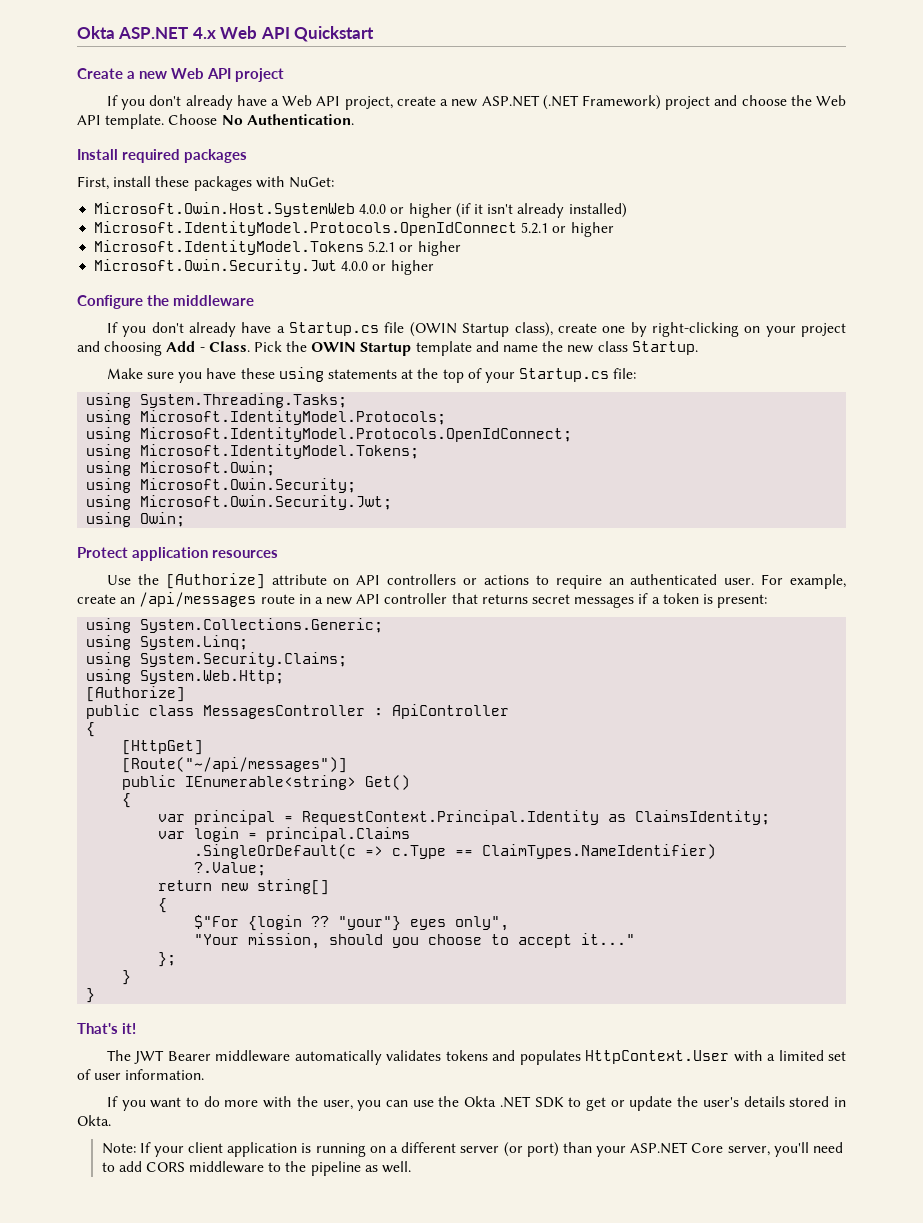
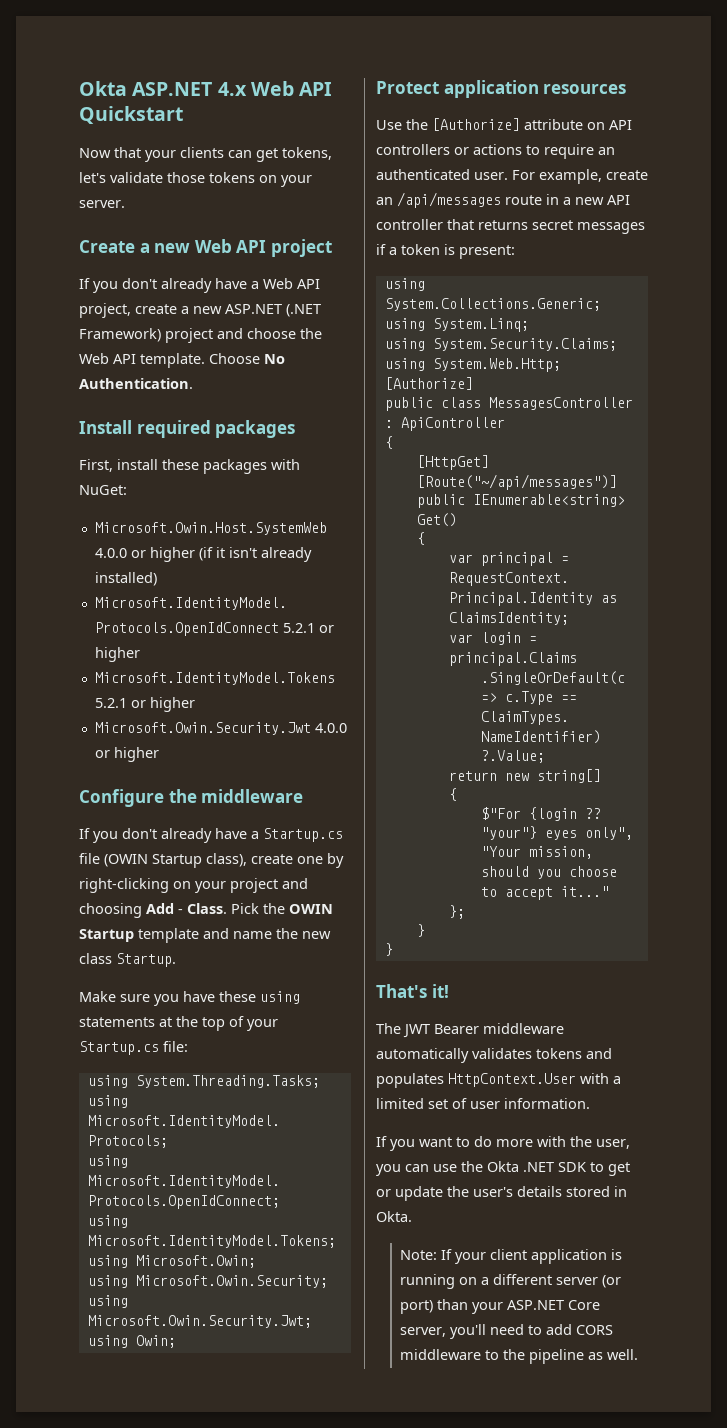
+ Now that your clients can get tokens, let's validate those tokens on your server.

